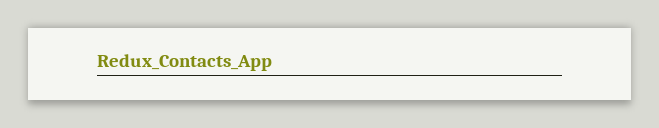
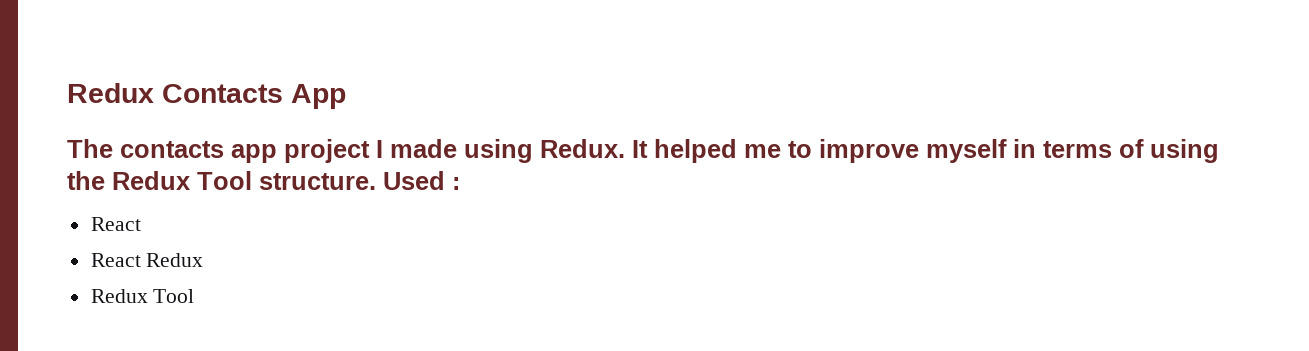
- Redux_Contacts_App
+ Redux Contacts App
+ The contacts app project I made using Redux. It helped me to improve myself in terms of using the Redux Tool structure. Used :
+ React
+ React Redux
+ Redux Tool

